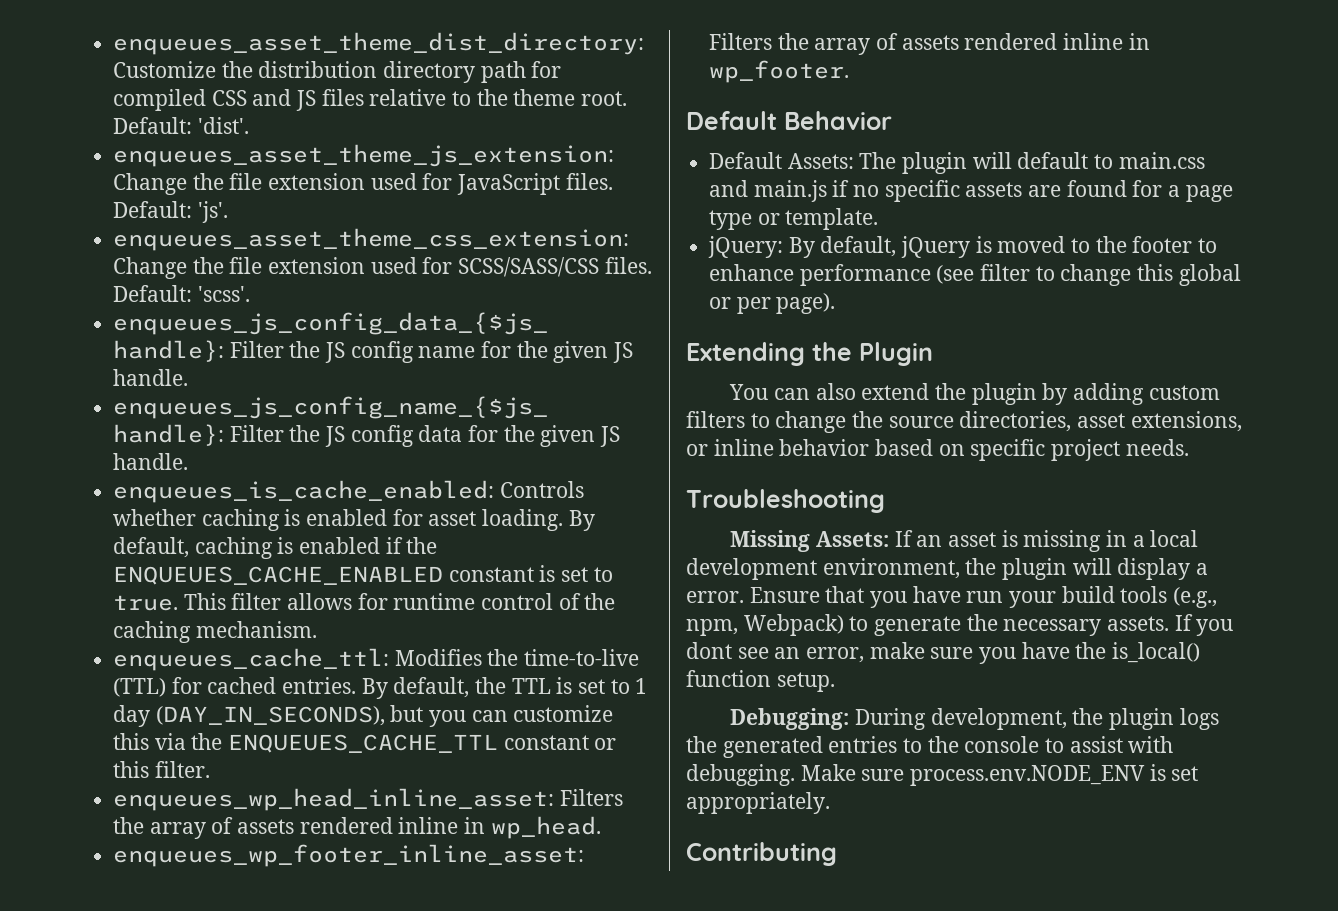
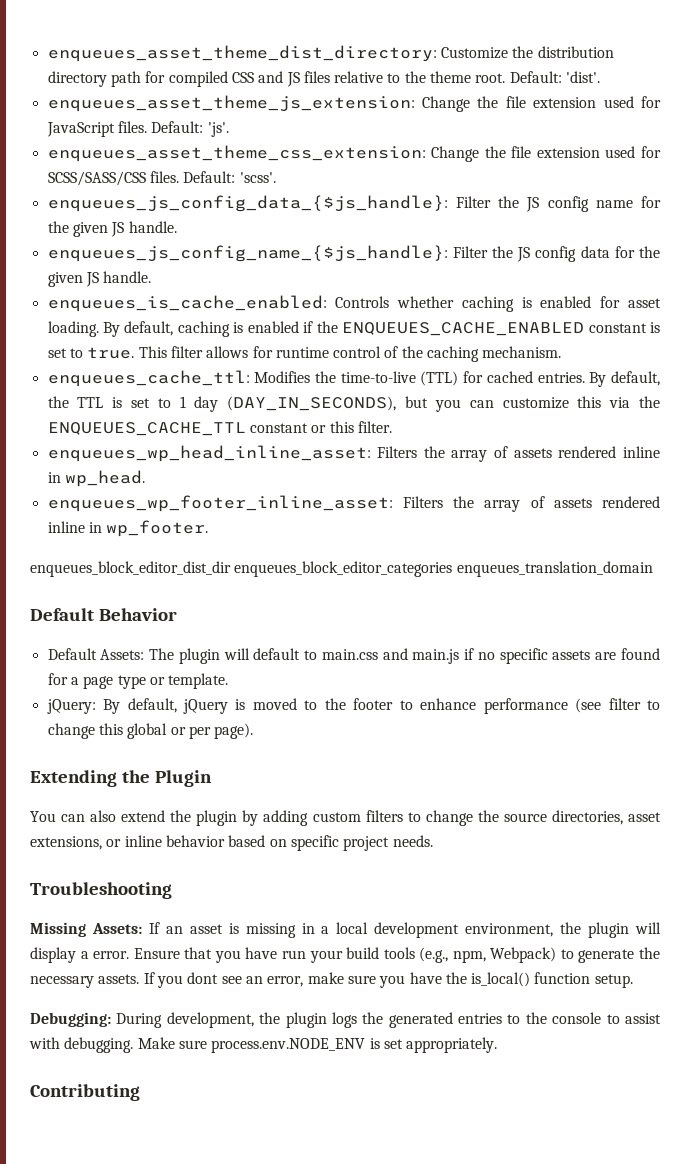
+ enqueues_block_editor_dist_dir enqueues_block_editor_categories enqueues_translation_domain

